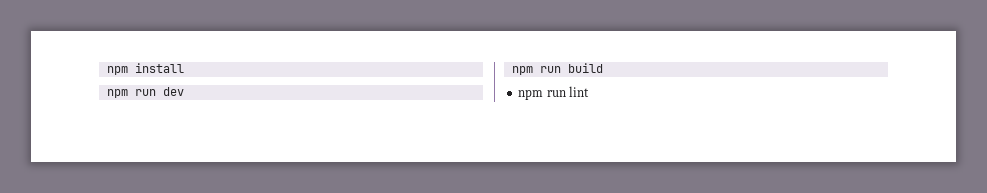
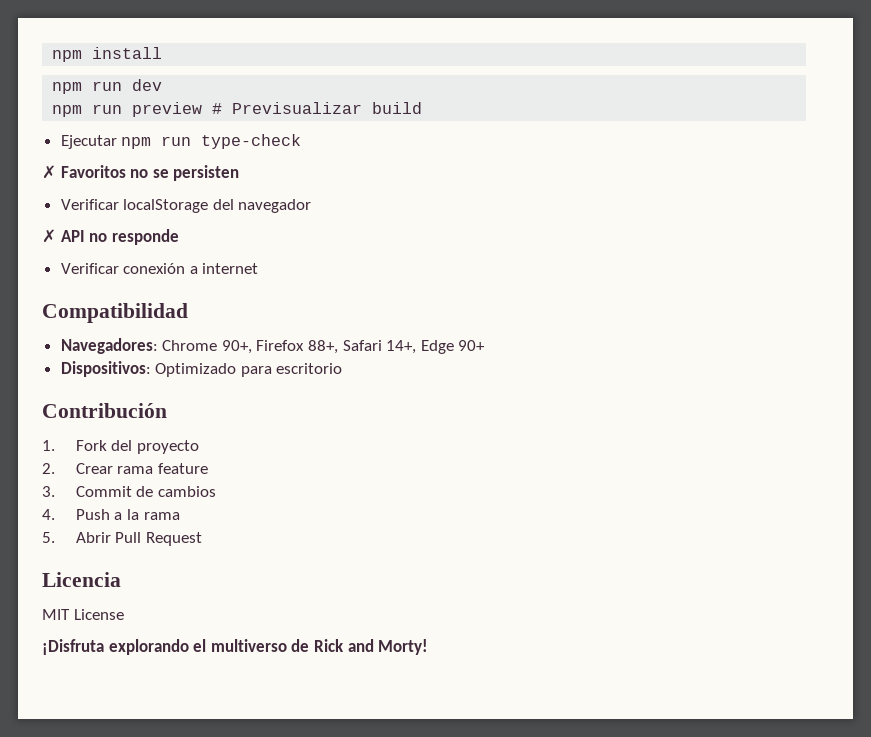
- npm run build
+ npm run preview # Previsualizar build
- npm run lint
+ Ejecutar npm run type-check
+ ✗ Favoritos no se persisten
+ Verificar localStorage del navegador
+ ✗ API no responde
+ Verificar conexión a internet
+ Compatibilidad
+ Navegadores: Chrome 90+, Firefox 88+, Safari 14+, Edge 90+
+ Dispositivos: Optimizado para escritorio
+ Contribución
+ 1. Fork del proyecto
+ 2. Crear rama feature
+ 3. Commit de cambios
+ 4. Push a la rama
+ 5. Abrir Pull Request
+ Licencia
+ MIT License
+ ¡Disfruta explorando el multiverso de Rick and Morty!

